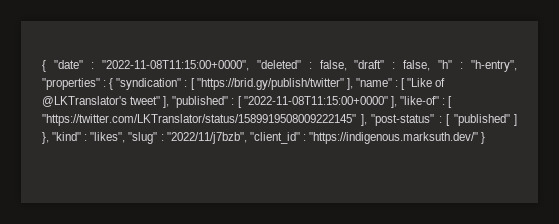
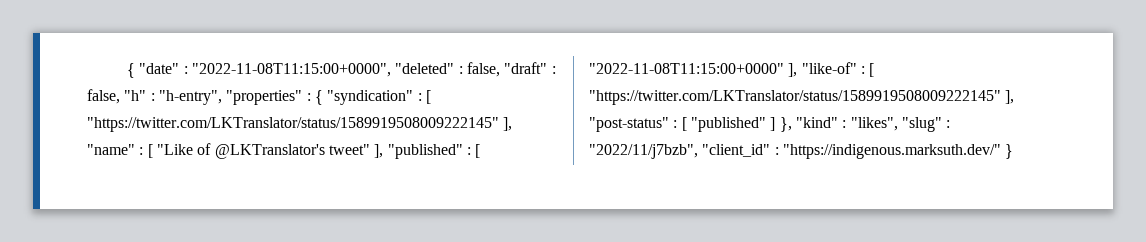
- { "date" : "2022-11-08T11:15:00+0000", "deleted" : false, "draft" : false, "h" : "h-entry", "properties" : { "syndication" : [ "https://brid.gy/publish/twitter" ], "name" : [ "Like of @LKTranslator's tweet" ], "published" : [ "2022-11-08T11:15:00+0000" ], "like-of" : [ "https://twitter.com/LKTranslator/status/1589919508009222145" ], "post-status" : [ "published" ] }, "kind" : "likes", "slug" : "2022/11/j7bzb", "client_id" : "https://indigenous.marksuth.dev/" }
+ { "date" : "2022-11-08T11:15:00+0000", "deleted" : false, "draft" : false, "h" : "h-entry", "properties" : { "syndication" : [ "https://twitter.com/LKTranslator/status/1589919508009222145" ], "name" : [ "Like of @LKTranslator's tweet" ], "published" : [ "2022-11-08T11:15:00+0000" ], "like-of" : [ "https://twitter.com/LKTranslator/status/1589919508009222145" ], "post-status" : [ "published" ] }, "kind" : "likes", "slug" : "2022/11/j7bzb", "client_id" : "https://indigenous.marksuth.dev/" }

